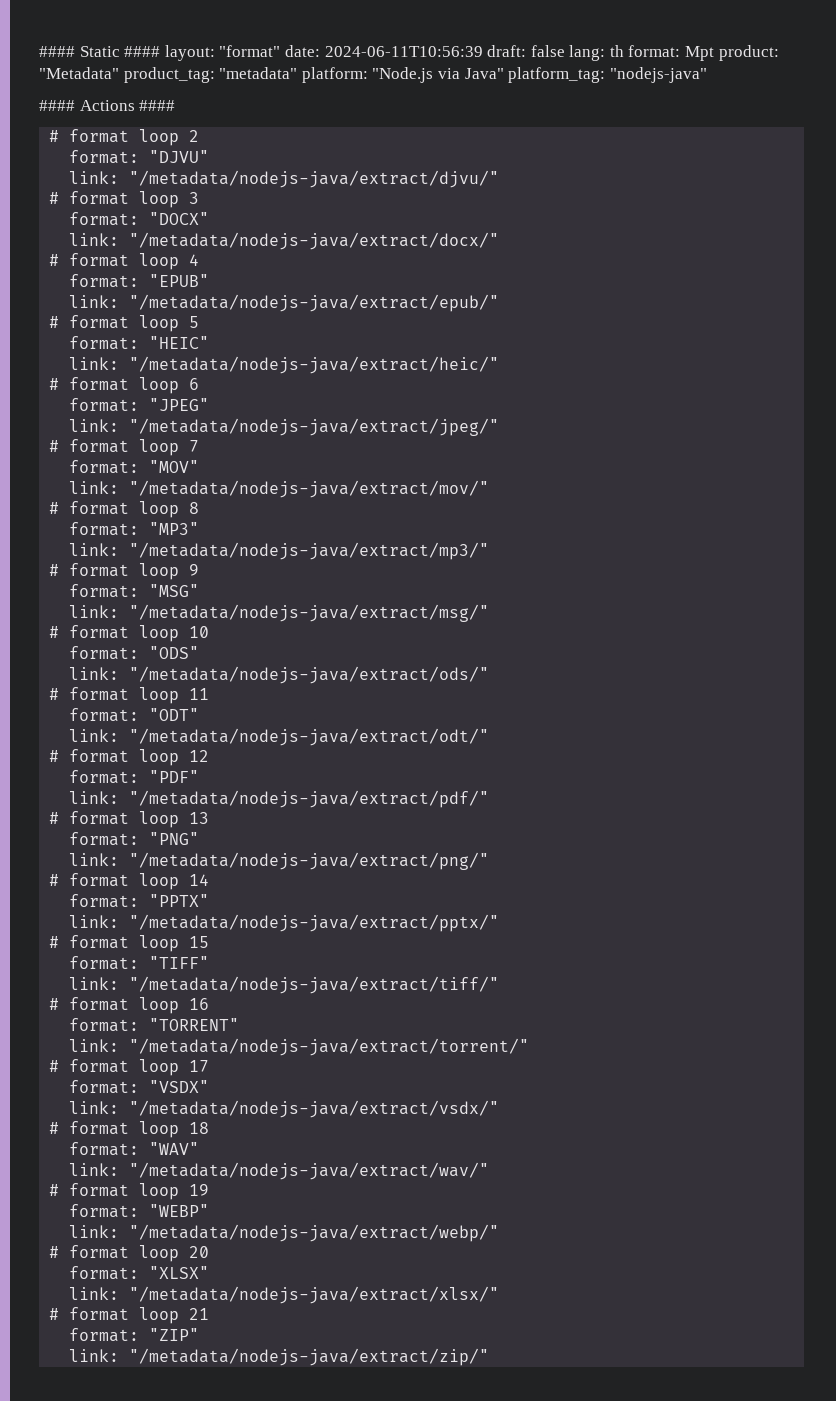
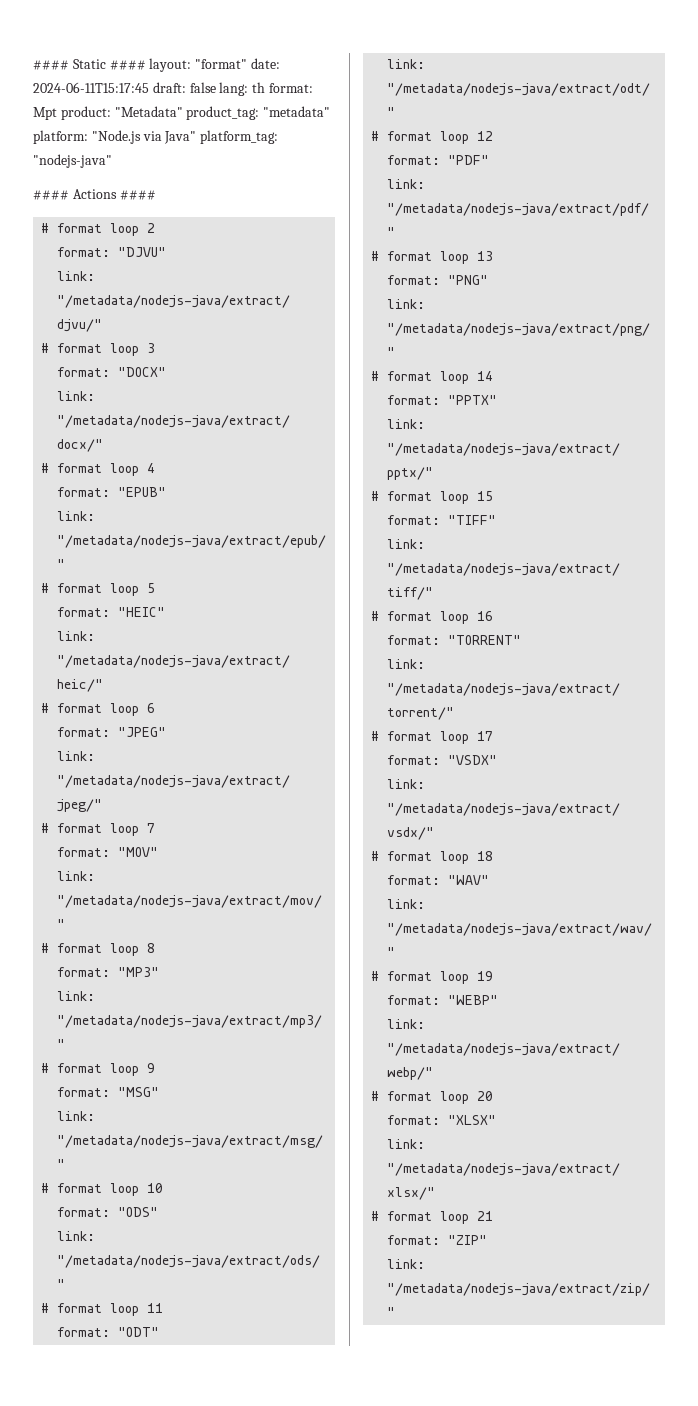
- #### Static #### layout: "format" date: 2024-06-11T10:56:39 draft: false lang: th format: Mpt product: "Metadata" product_tag: "metadata" platform: "Node.js via Java" platform_tag: "nodejs-java"
+ #### Static #### layout: "format" date: 2024-06-11T15:17:45 draft: false lang: th format: Mpt product: "Metadata" product_tag: "metadata" platform: "Node.js via Java" platform_tag: "nodejs-java"

